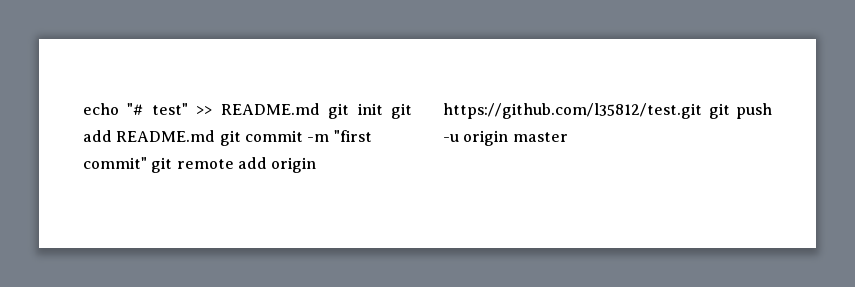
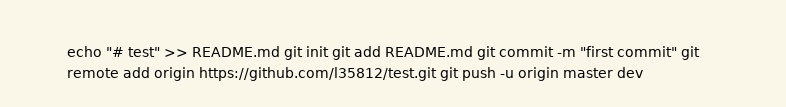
- echo "# test" >> README.md git init git add README.md git commit -m "first commit" git remote add origin https://github.com/l35812/test.git git push -u origin master
+ echo "# test" >> README.md git init git add README.md git commit -m "first commit" git remote add origin https://github.com/l35812/test.git git push -u origin master dev

